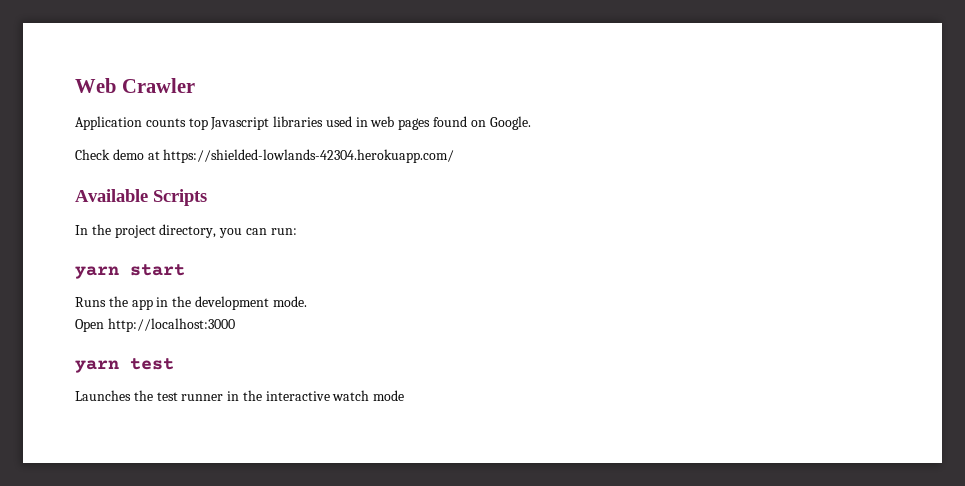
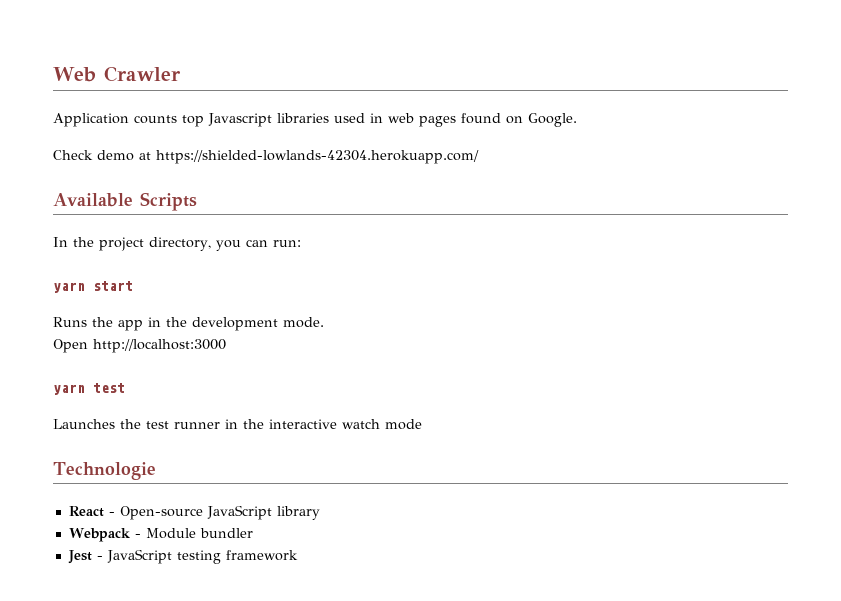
+ Technologie
+ React - Open-source JavaScript library
+ Webpack - Module bundler
+ Jest - JavaScript testing framework

